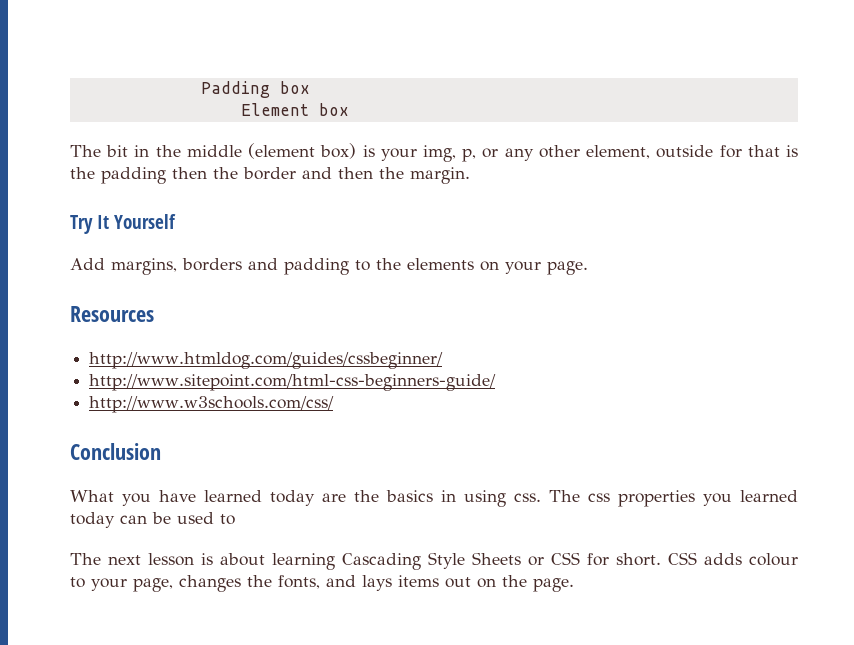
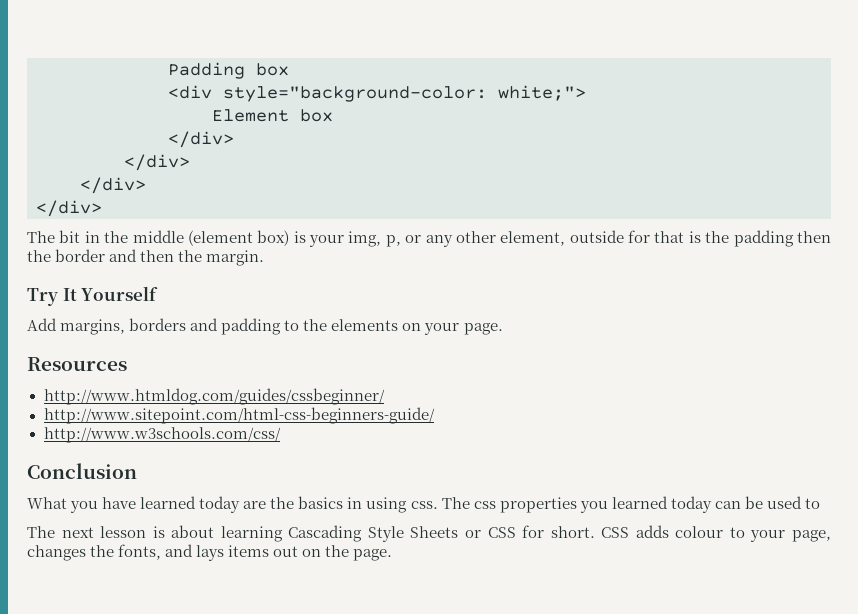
+ <div style="background-color: white;">
  Element box
+ </div>
+ </div>
+ </div>
+ </div>

